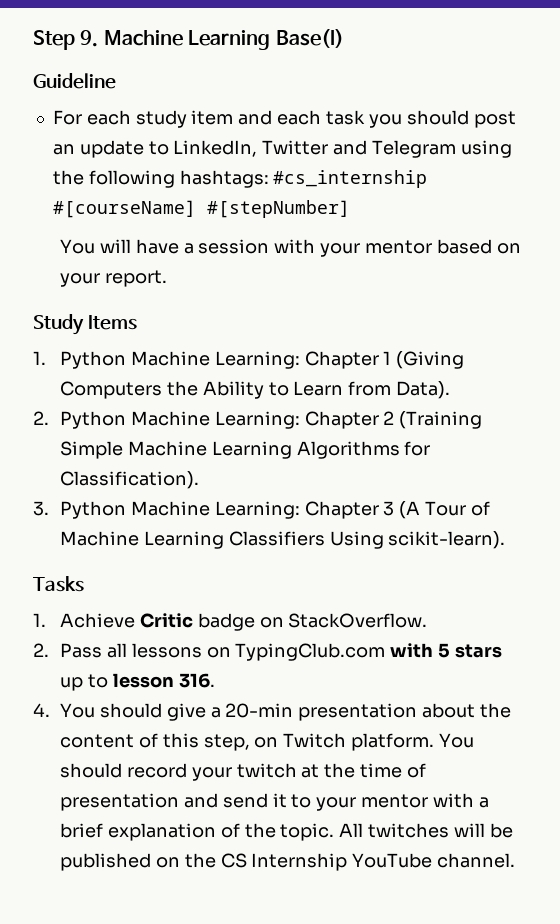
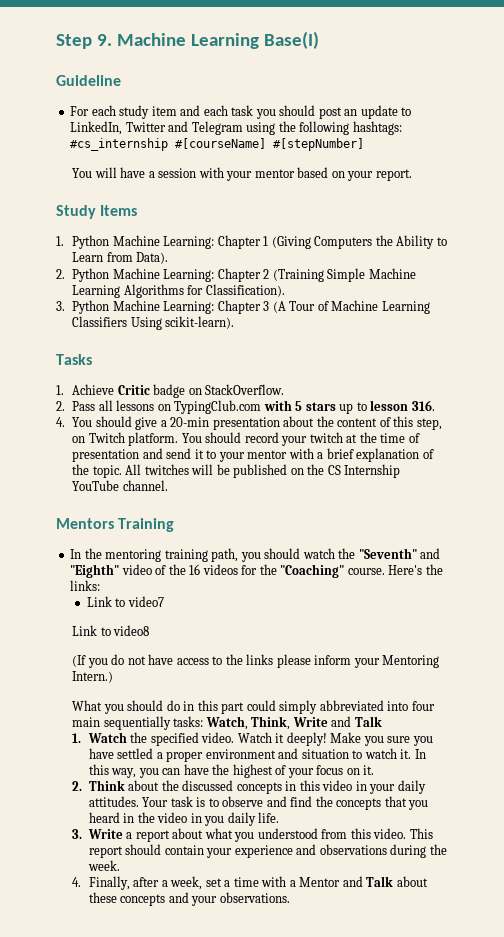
+ Mentors Training
+ In the mentoring training path, you should watch the "Seventh" and "Eighth" video of the 16 videos for the "Coaching" course. Here's the links:
+ Link to video7
+ Link to video8
+ (If you do not have access to the links please inform your Mentoring Intern.)
+ What you should do in this part could simply abbreviated into four main sequentially tasks: Watch, Think, Write and Talk
+ 1. Watch the specified video. Watch it deeply! Make you sure you have settled a proper environment and situation to watch it. In this way, you can have the highest of your focus on it.
+ 2. Think about the discussed concepts in this video in your daily attitudes. Your task is to observe and find the concepts that you heard in the video in you daily life.
+ 3. Write a report about what you understood from this video. This report should contain your experience and observations during the week.
+ 4. Finally, after a week, set a time with a Mentor and Talk about these concepts and your observations.

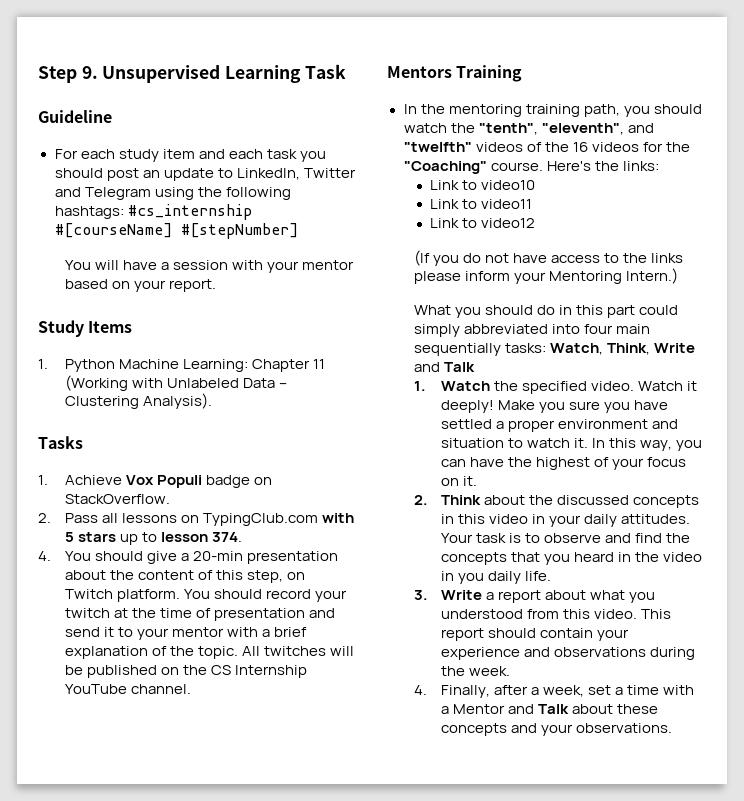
- Step 9. Machine Learning Base(I)
+ Step 9. Unsupervised Learning Task
- 1. Python Machine Learning: Chapter 1 (Giving Computers the Ability to Learn from Data).
- 2. Python Machine Learning: Chapter 2 (Training Simple Machine Learning Algorithms for Classification).
- 3. Python Machine Learning: Chapter 3 (A Tour of Machine Learning Classifiers Using scikit-learn).
+ 1. Python Machine Learning: Chapter 11 (Working with Unlabeled Data – Clustering Analysis).
- 1. Achieve Critic badge on StackOverflow.
+ 1. Achieve Vox Populi badge on StackOverflow.
- 2. Pass all lessons on TypingClub.com with 5 stars up to lesson 316.
+ 2. Pass all lessons on TypingClub.com with 5 stars up to lesson 374.
- In the mentoring training path, you should watch the "Seventh" and "Eighth" video of the 16 videos for the "Coaching" course.
+ In the mentoring training path, you should watch the "tenth", "eleventh", and "twelfth" videos of the 16 videos for the "Coaching" course.
- Link to video7
- Link to video8
+ Link to video10
+ Link to video11
+ Link to video12

